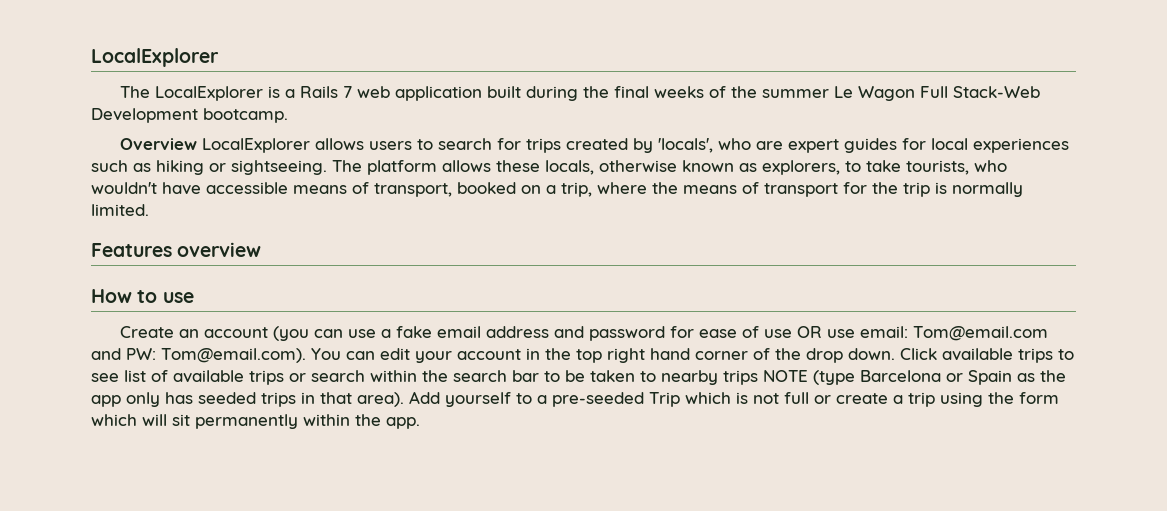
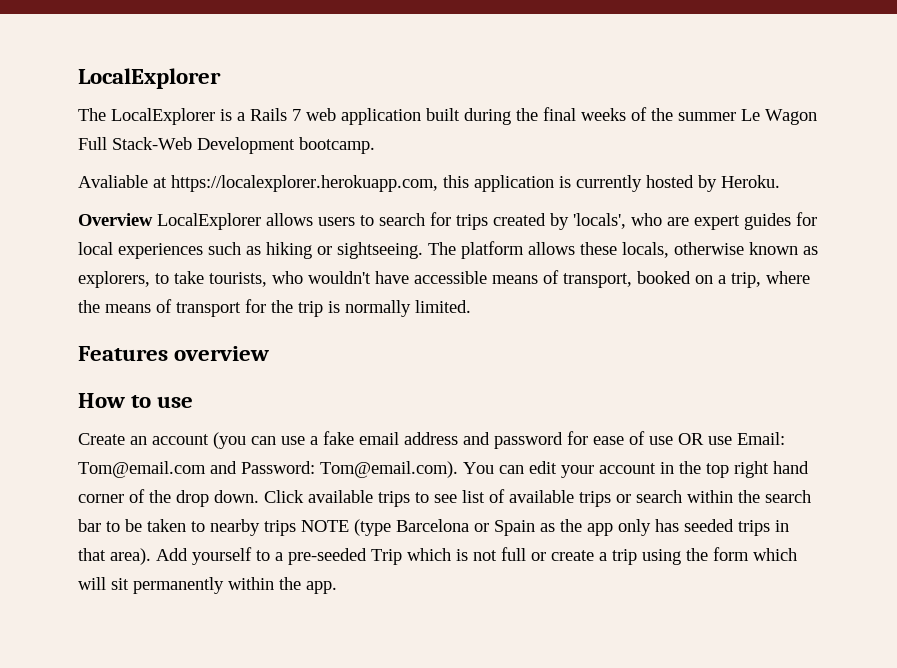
+ Avaliable at https://localexplorer.herokuapp.com, this application is currently hosted by Heroku.
- Create an account (you can use a fake email address and password for ease of use OR use email: Tom@email.com and PW: Tom@email.com). You can edit your account in the top right hand corner of the drop down.
+ Create an account (you can use a fake email address and password for ease of use OR use Email: Tom@email.com and Password: Tom@email.com). You can edit your account in the top right hand corner of the drop down.

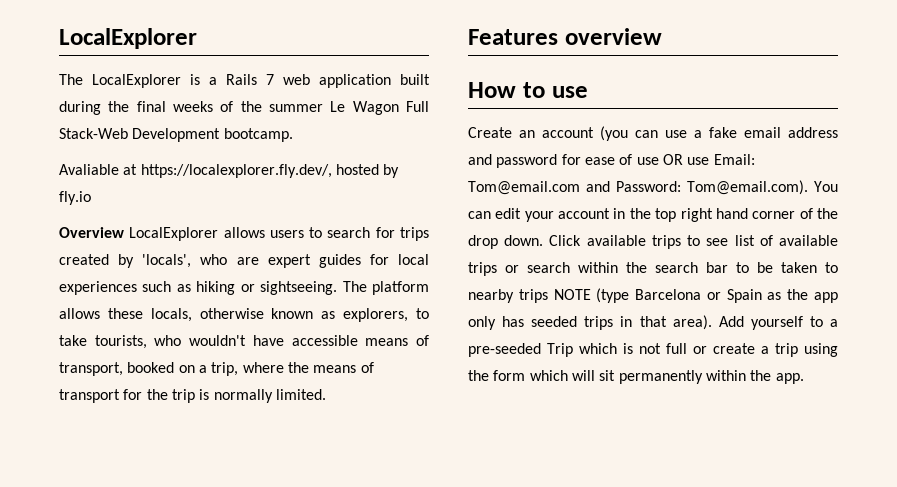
- Avaliable at https://localexplorer.herokuapp.com, this application is currently hosted by Heroku.
+ Avaliable at https://localexplorer.fly.dev/, hosted by fly.io

